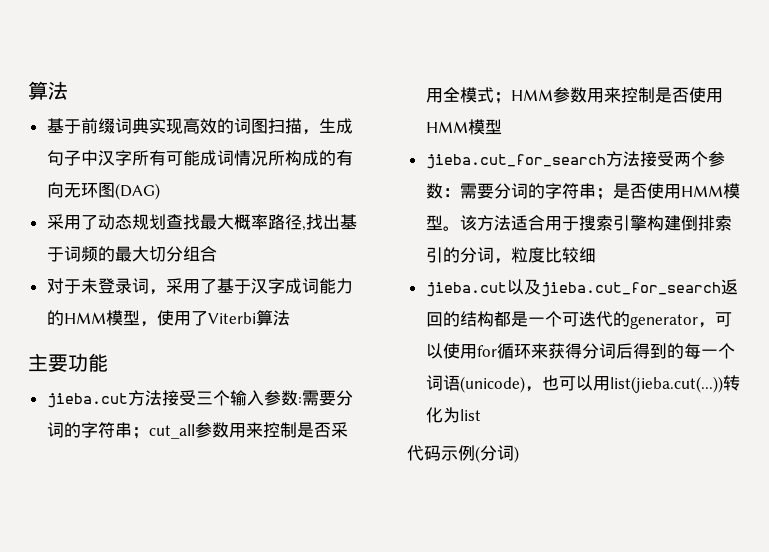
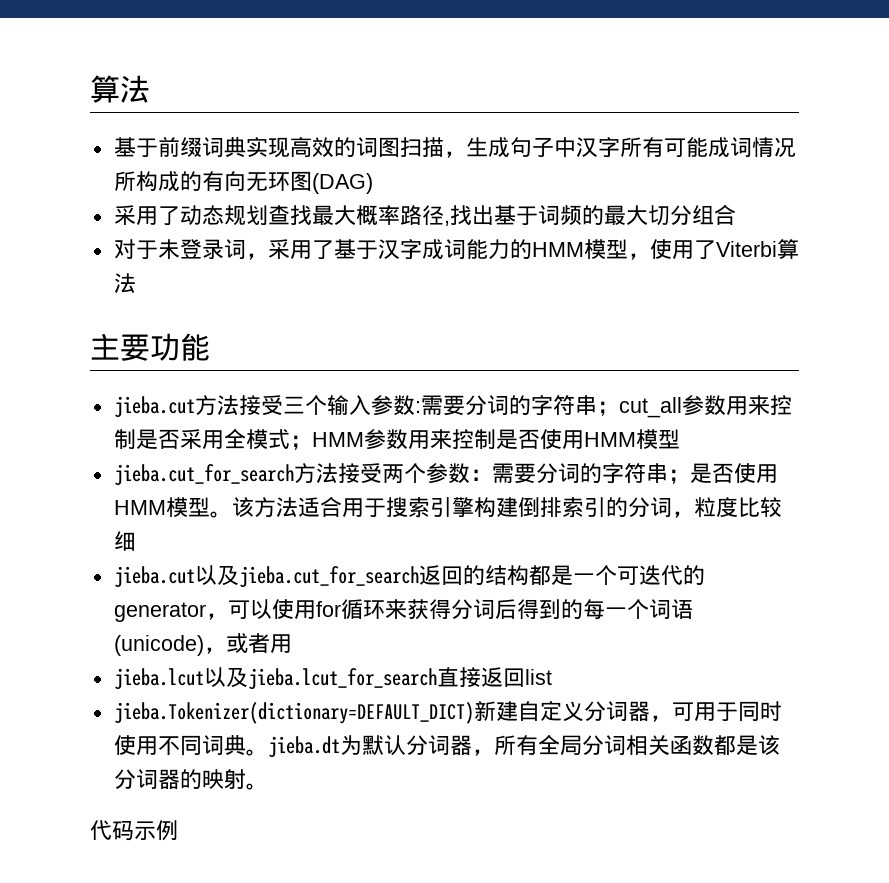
- jieba.cut以及jieba.cut_for_search返回的结构都是一个可迭代的generator，可以使用for循环来获得分词后得到的每一个词语(unicode)，也可以用list(jieba.cut(...))转化为list
+ jieba.cut以及jieba.cut_for_search返回的结构都是一个可迭代的generator，可以使用for循环来获得分词后得到的每一个词语(unicode)，或者用
+ jieba.lcut以及jieba.lcut_for_search直接返回list
+ jieba.Tokenizer(dictionary=DEFAULT_DICT)新建自定义分词器，可用于同时使用不同词典。jieba.dt为默认分词器，所有全局分词相关函数都是该分词器的映射。
- 代码示例(分词)
+ 代码示例

